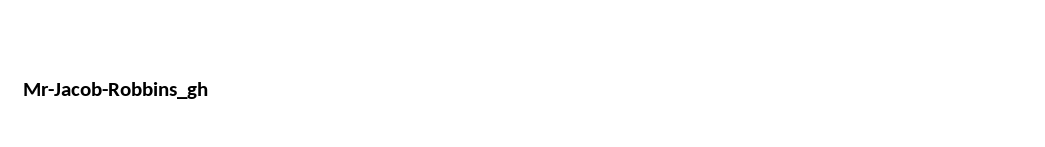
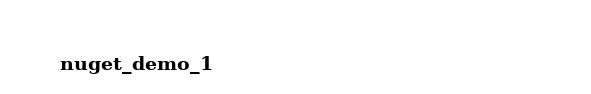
- Mr-Jacob-Robbins_gh
+ nuget_demo_1

